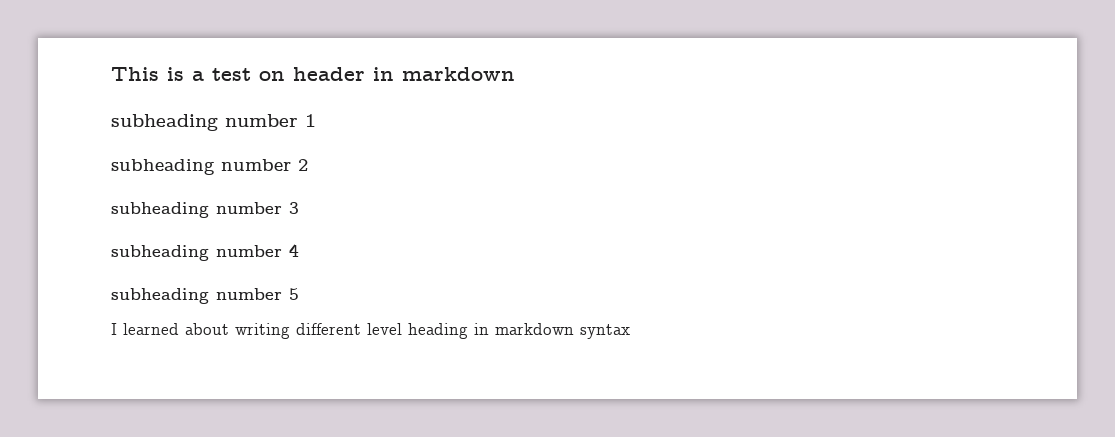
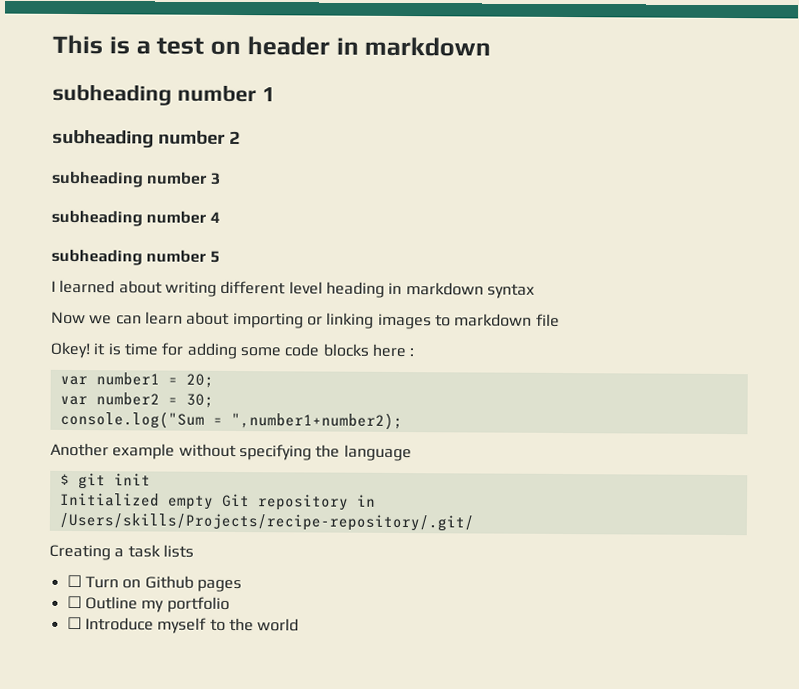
+ Now we can learn about importing or linking images to markdown file
+ Okey! it is time for adding some code blocks here :
+ var number1 = 20;
+ var number2 = 30;
+ console.log("Sum = ",number1+number2);
+ Another example without specifying the language
+ $ git init
+ Initialized empty Git repository in /Users/skills/Projects/recipe-repository/.git/
+ Creating a task lists
+ ☐ Turn on Github pages
+ ☐ Outline my portfolio
+ ☐ Introduce myself to the world

